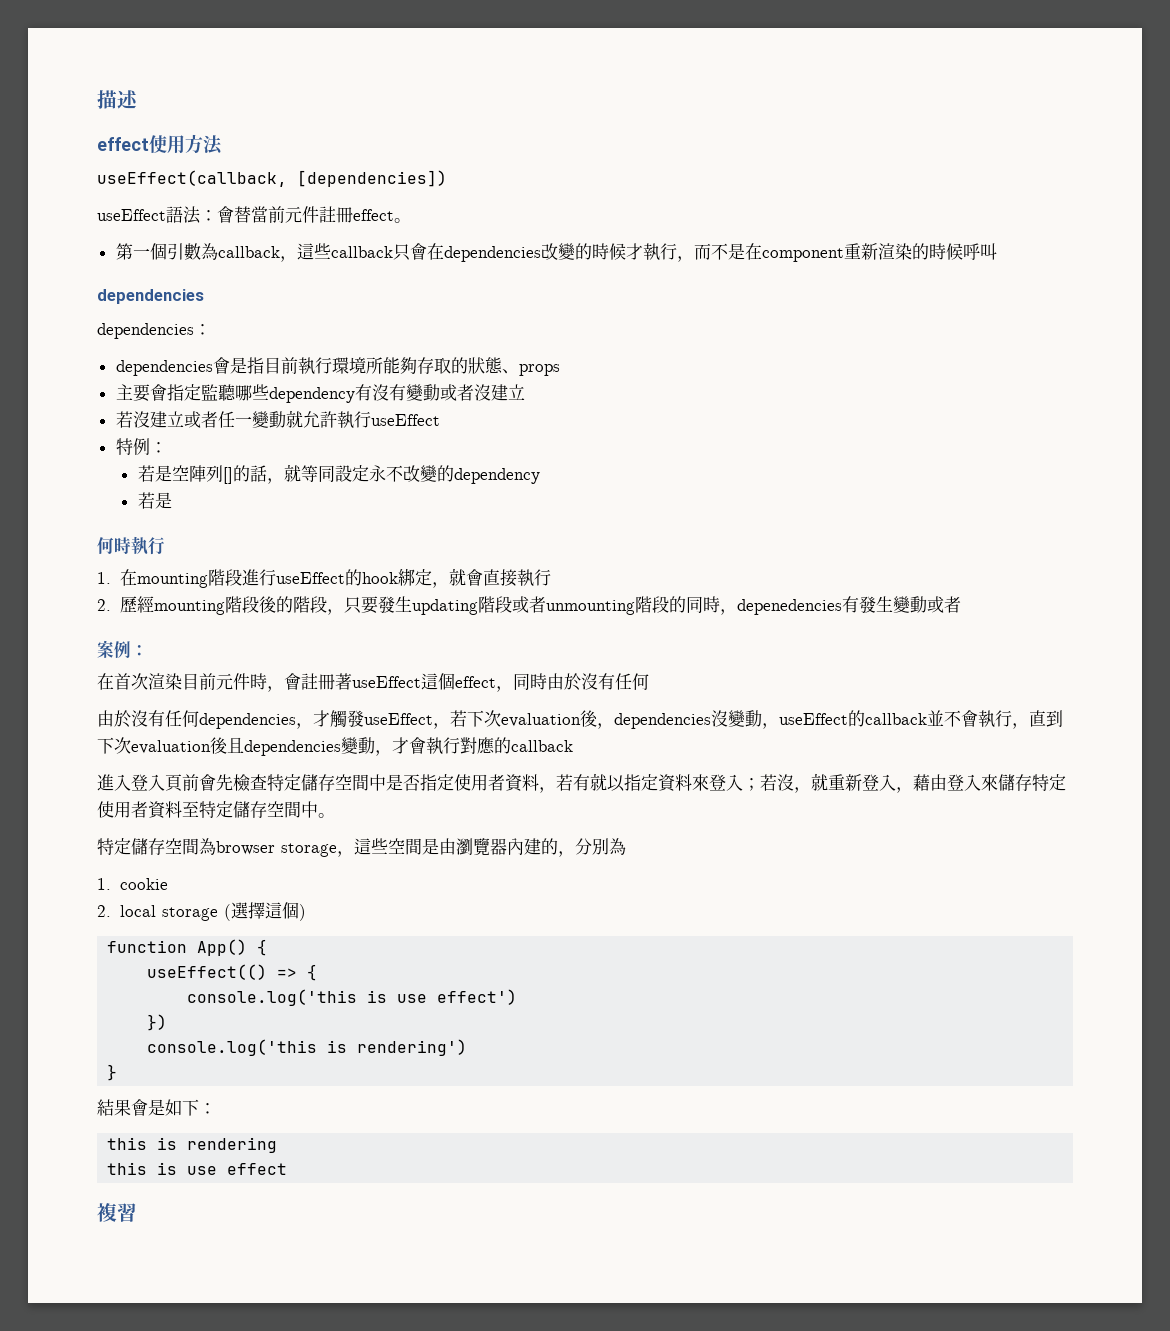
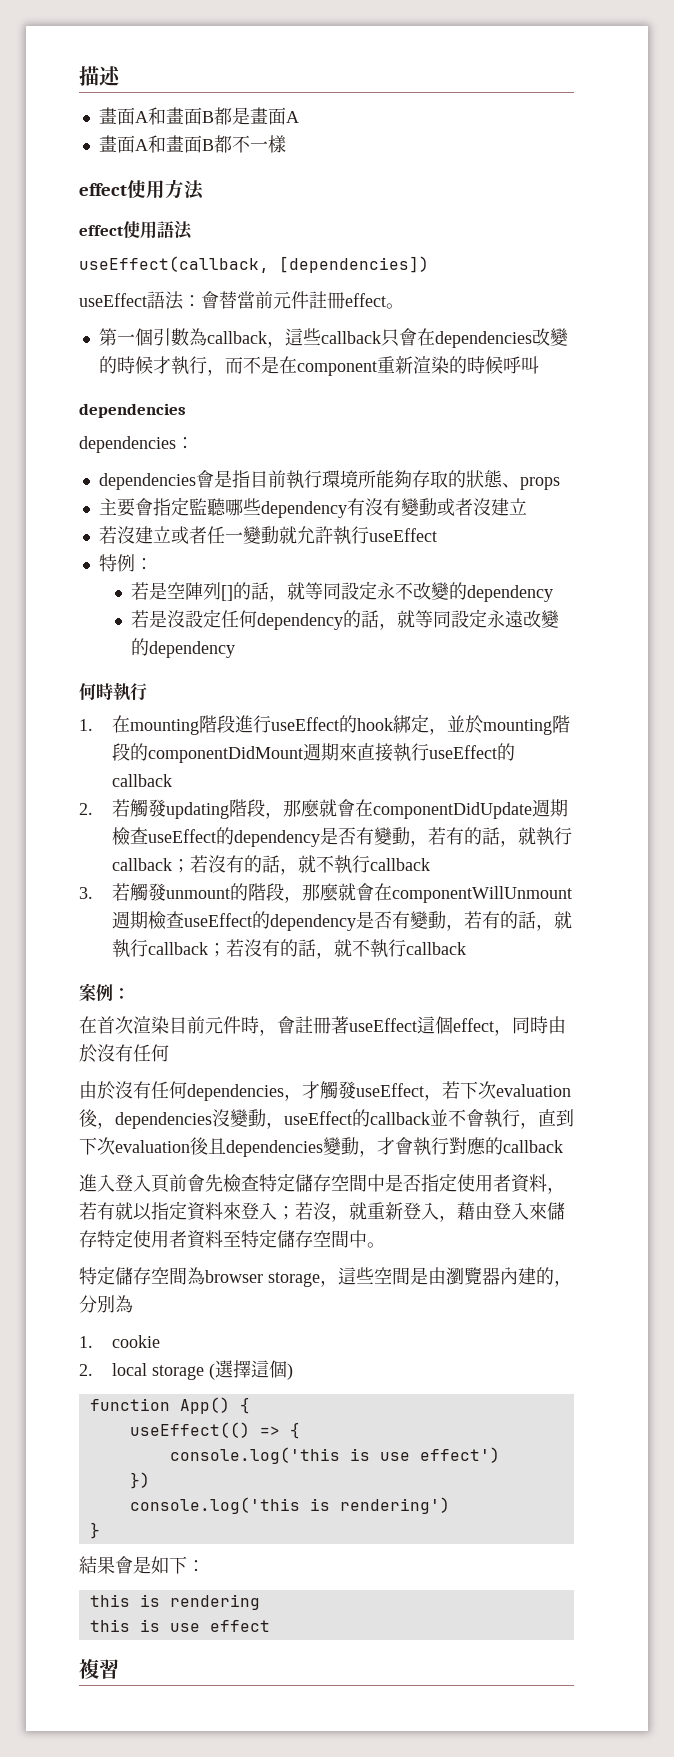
+ 畫面A和畫面B都是畫面A
+ 畫面A和畫面B都不一樣
+ effect使用語法
  若是空陣列[]的話，就等同設定永不改變的dependency
- 若是
+ 若是沒設定任何dependency的話，就等同設定永遠改變的dependency
- 1.在mounting階段進行useEffect的hook綁定，就會直接執行
- 2.歷經mounting階段後的階段，只要發生updating階段或者unmounting階段的同時，depenedencies有發生變動或者
+ 1.在mounting階段進行useEffect的hook綁定，並於mounting階段的componentDidMount週期來直接執行useEffect的callback
+ 2.若觸發updating階段，那麼就會在componentDidUpdate週期檢查useEffect的dependency是否有變動，若有的話，就執行callback；若沒有的話，就不執行callback
+ 3.若觸發unmount的階段，那麼就會在componentWillUnmount週期檢查useEffect的dependency是否有變動，若有的話，就執行callback；若沒有的話，就不執行callback

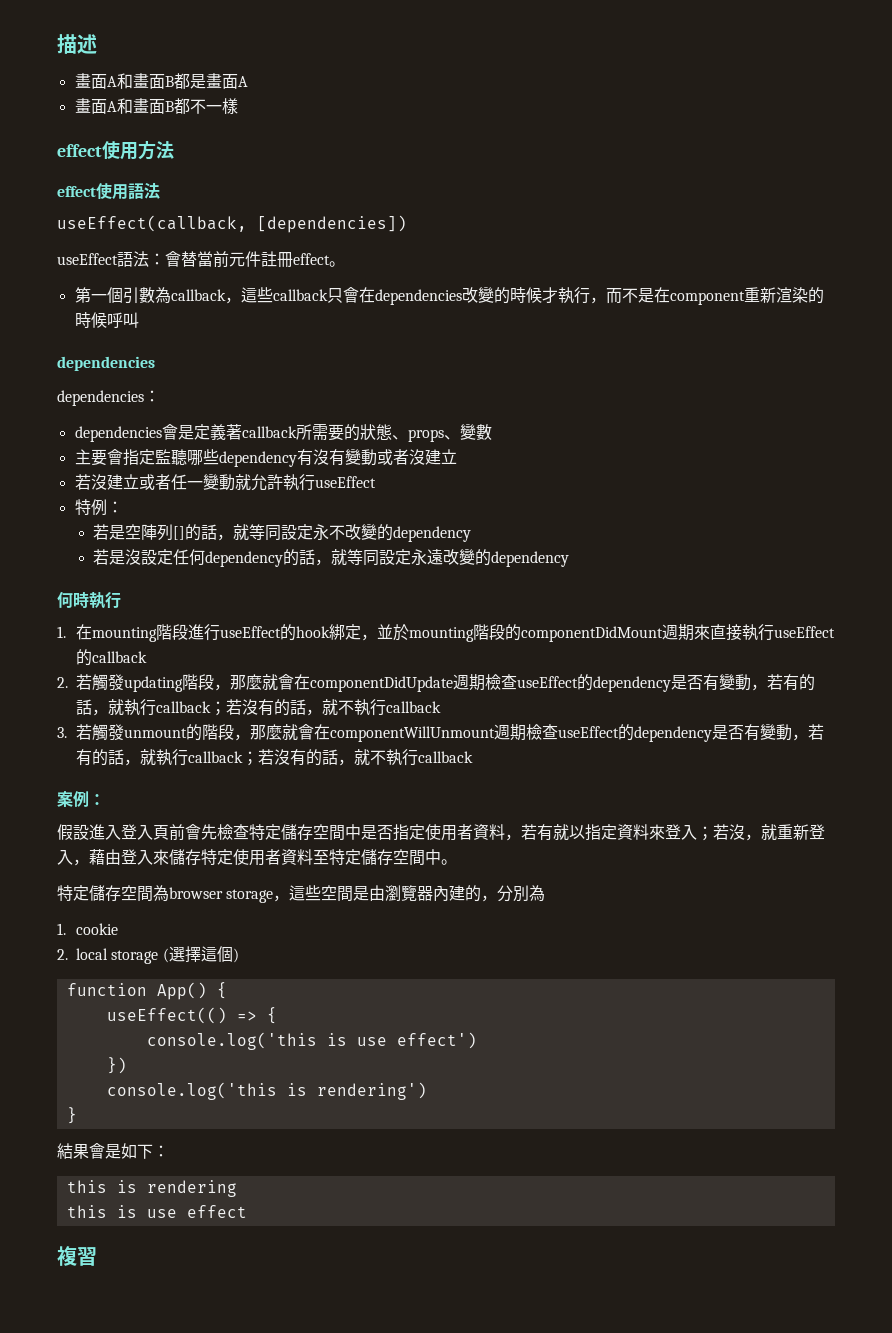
- dependencies會是指目前執行環境所能夠存取的狀態、props
+ dependencies會是定義著callback所需要的狀態、props、變數
- 在首次渲染目前元件時，會註冊著useEffect這個effect，同時由於沒有任何
- 由於沒有任何dependencies，才觸發useEffect，若下次evaluation後，dependencies沒變動，useEffect的callback並不會執行，直到下次evaluation後且dependencies變動，才會執行對應的callback
- 進入登入頁前會先檢查特定儲存空間中是否指定使用者資料，若有就以指定資料來登入；若沒，就重新登入，藉由登入來儲存特定使用者資料至特定儲存空間中。
+ 假設進入登入頁前會先檢查特定儲存空間中是否指定使用者資料，若有就以指定資料來登入；若沒，就重新登入，藉由登入來儲存特定使用者資料至特定儲存空間中。

